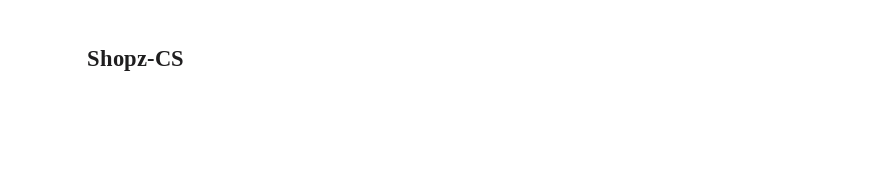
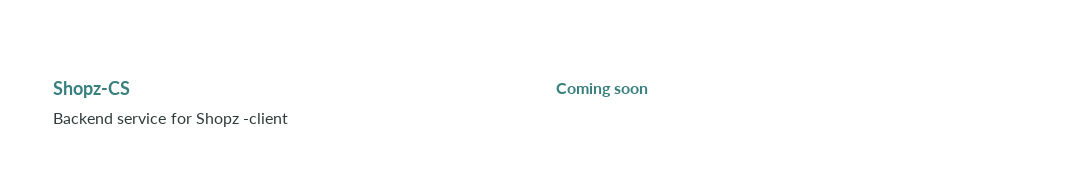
+ Backend service for Shopz -client
+ Coming soon

